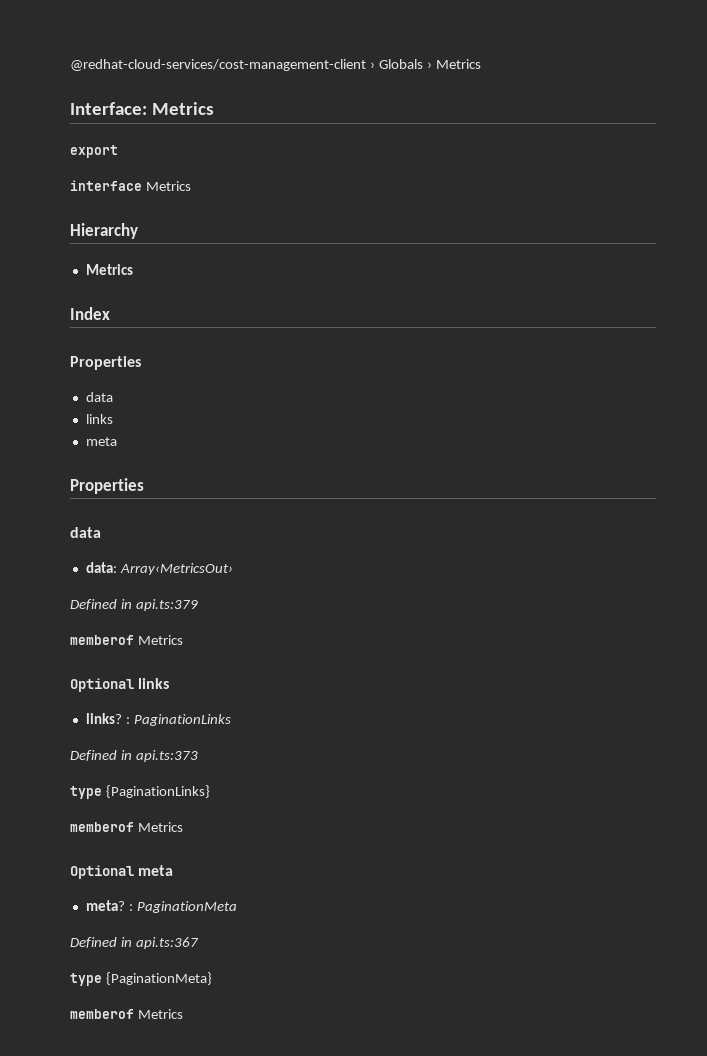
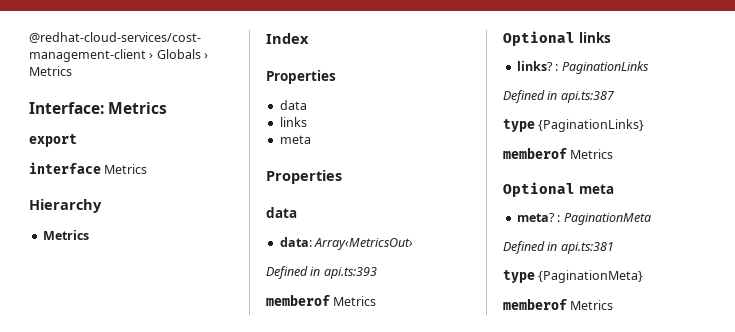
- Defined in api.ts:379
+ Defined in api.ts:393
- Defined in api.ts:373
+ Defined in api.ts:387
- Defined in api.ts:367
+ Defined in api.ts:381

